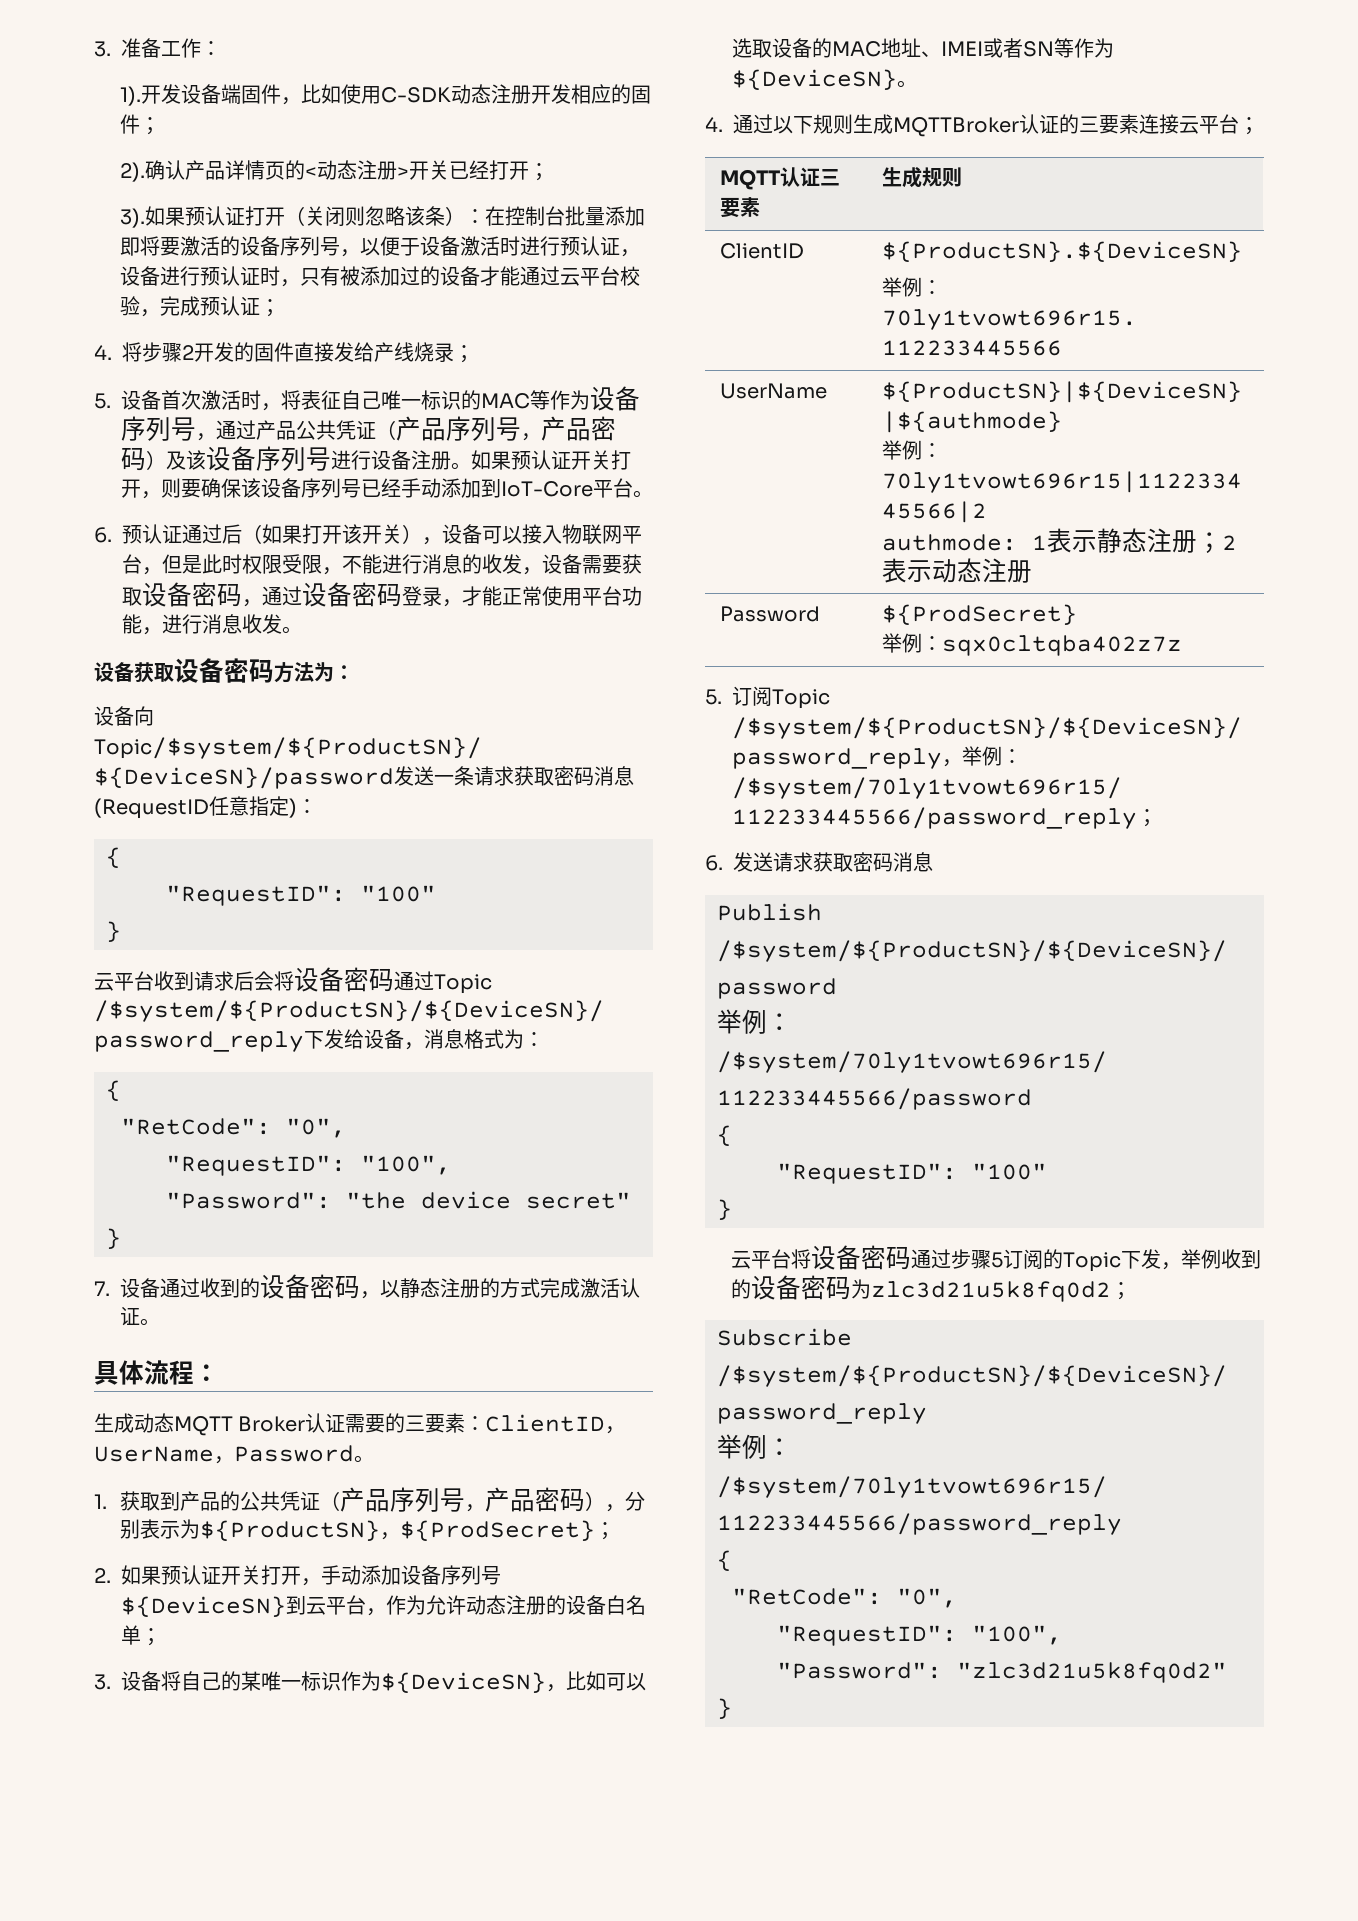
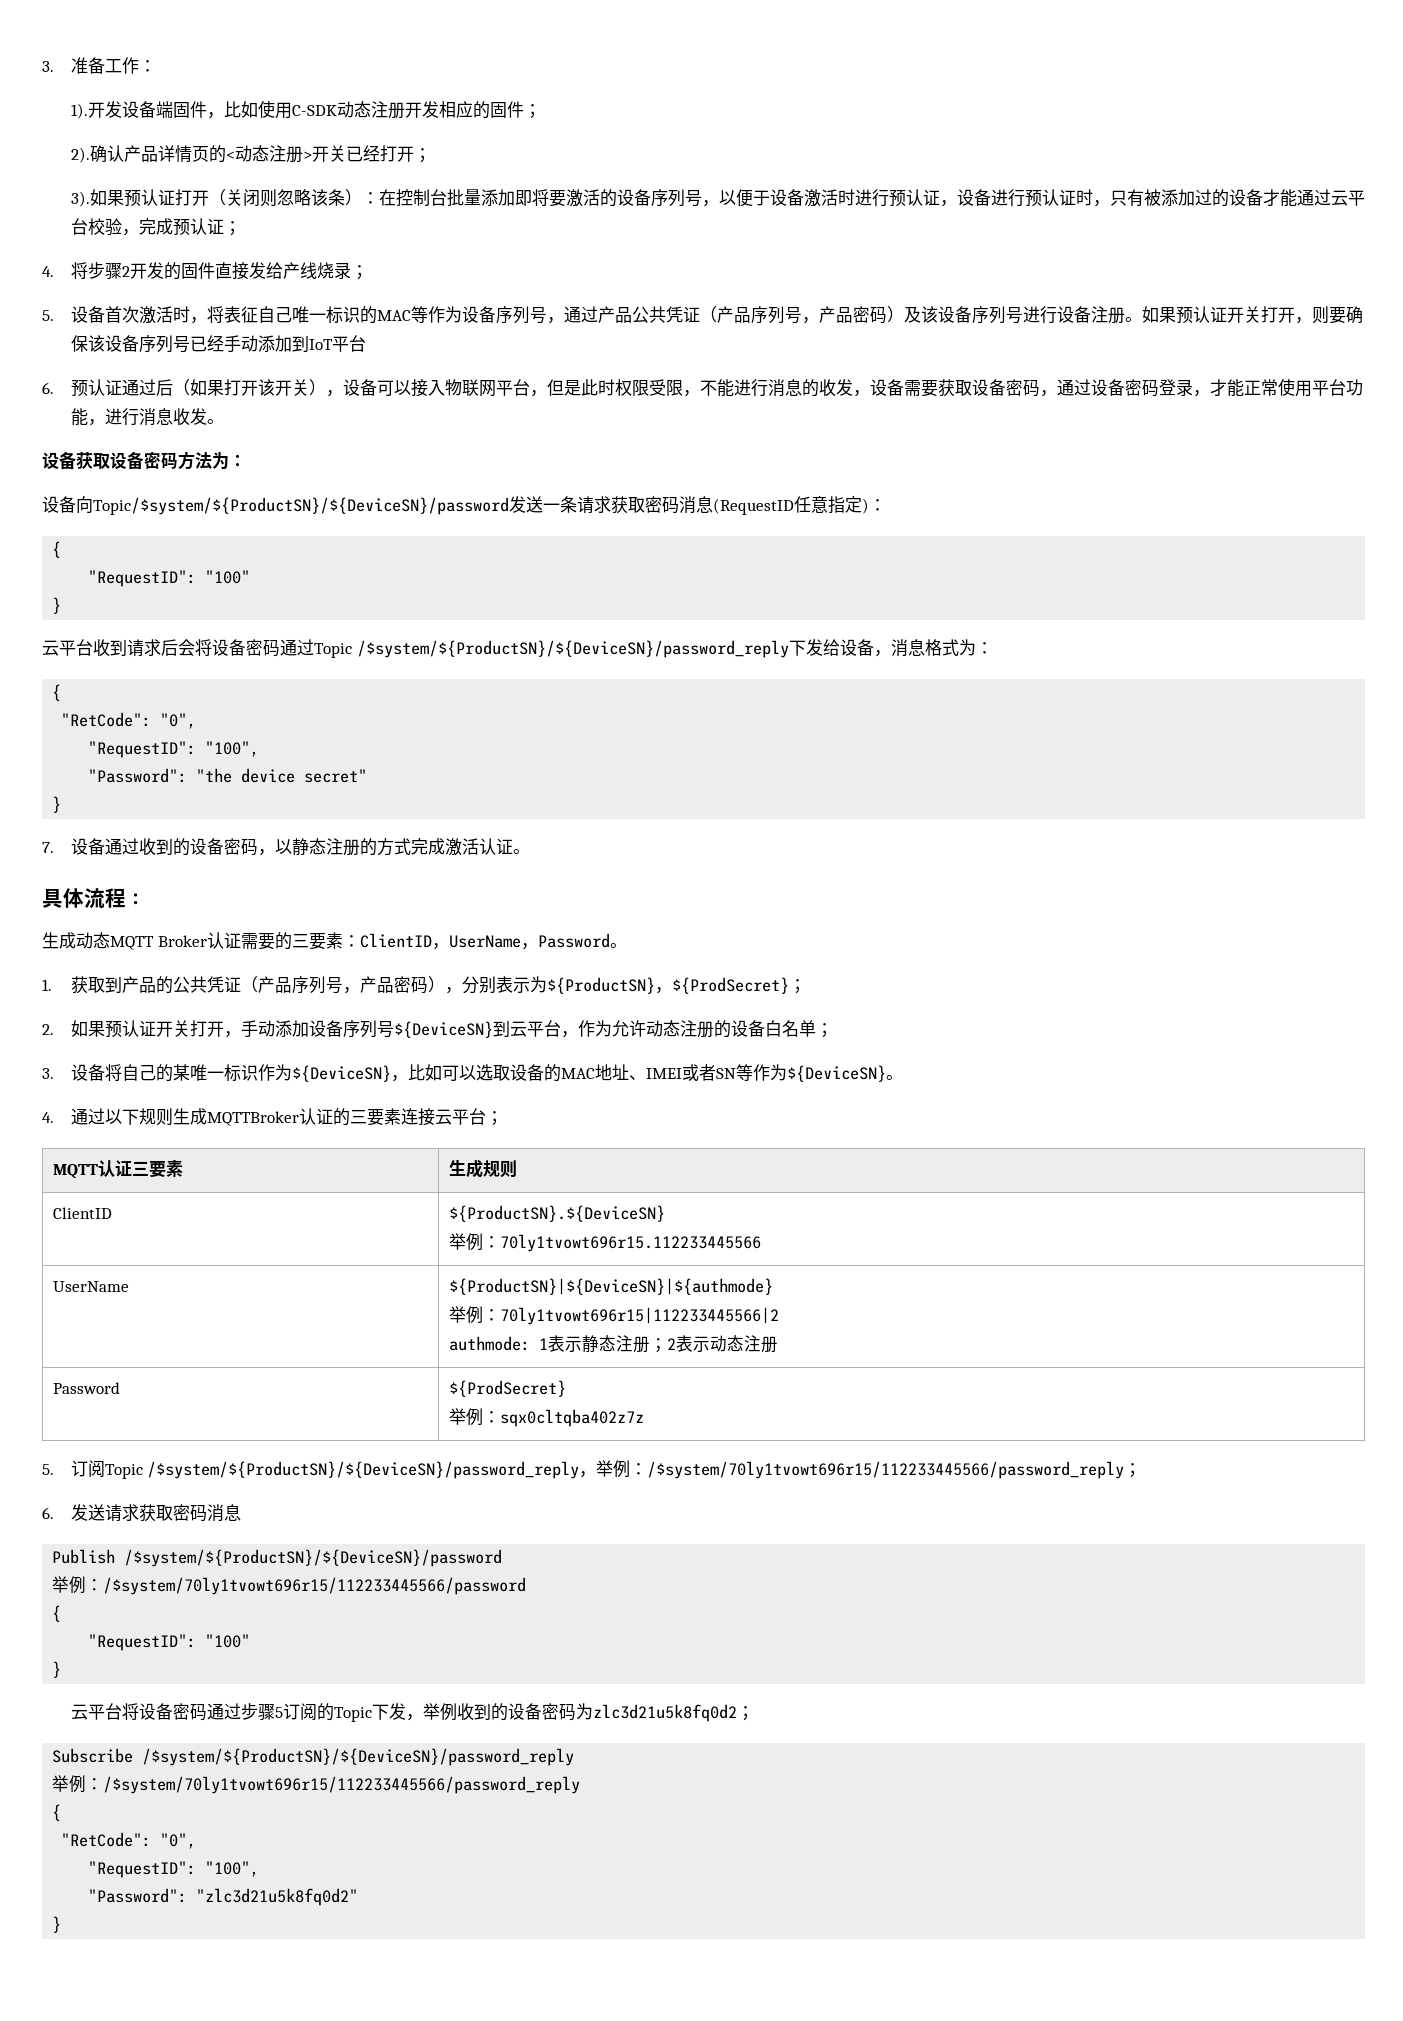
- 如果预认证开关打开，则要确保该设备序列号已经手动添加到IoT-Core平台。
+ 如果预认证开关打开，则要确保该设备序列号已经手动添加到IoT平台

